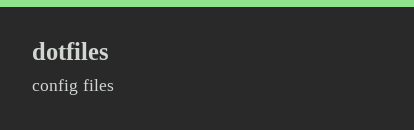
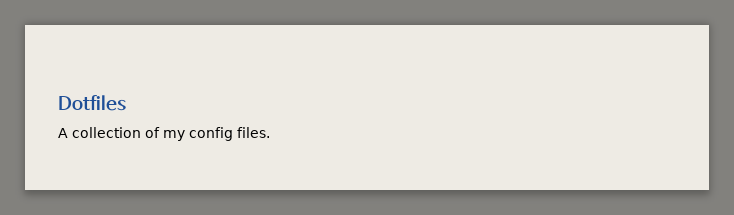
- dotfiles
- config files
+ Dotfiles
+ A collection of my config files.

